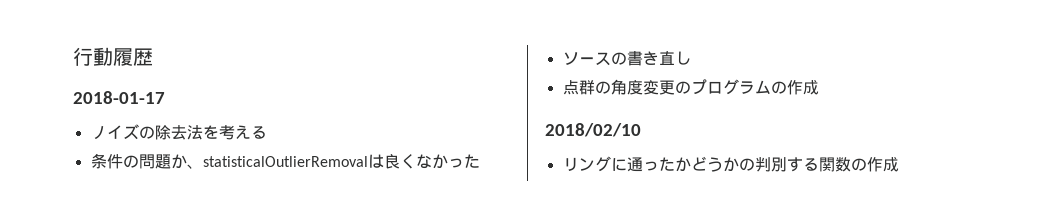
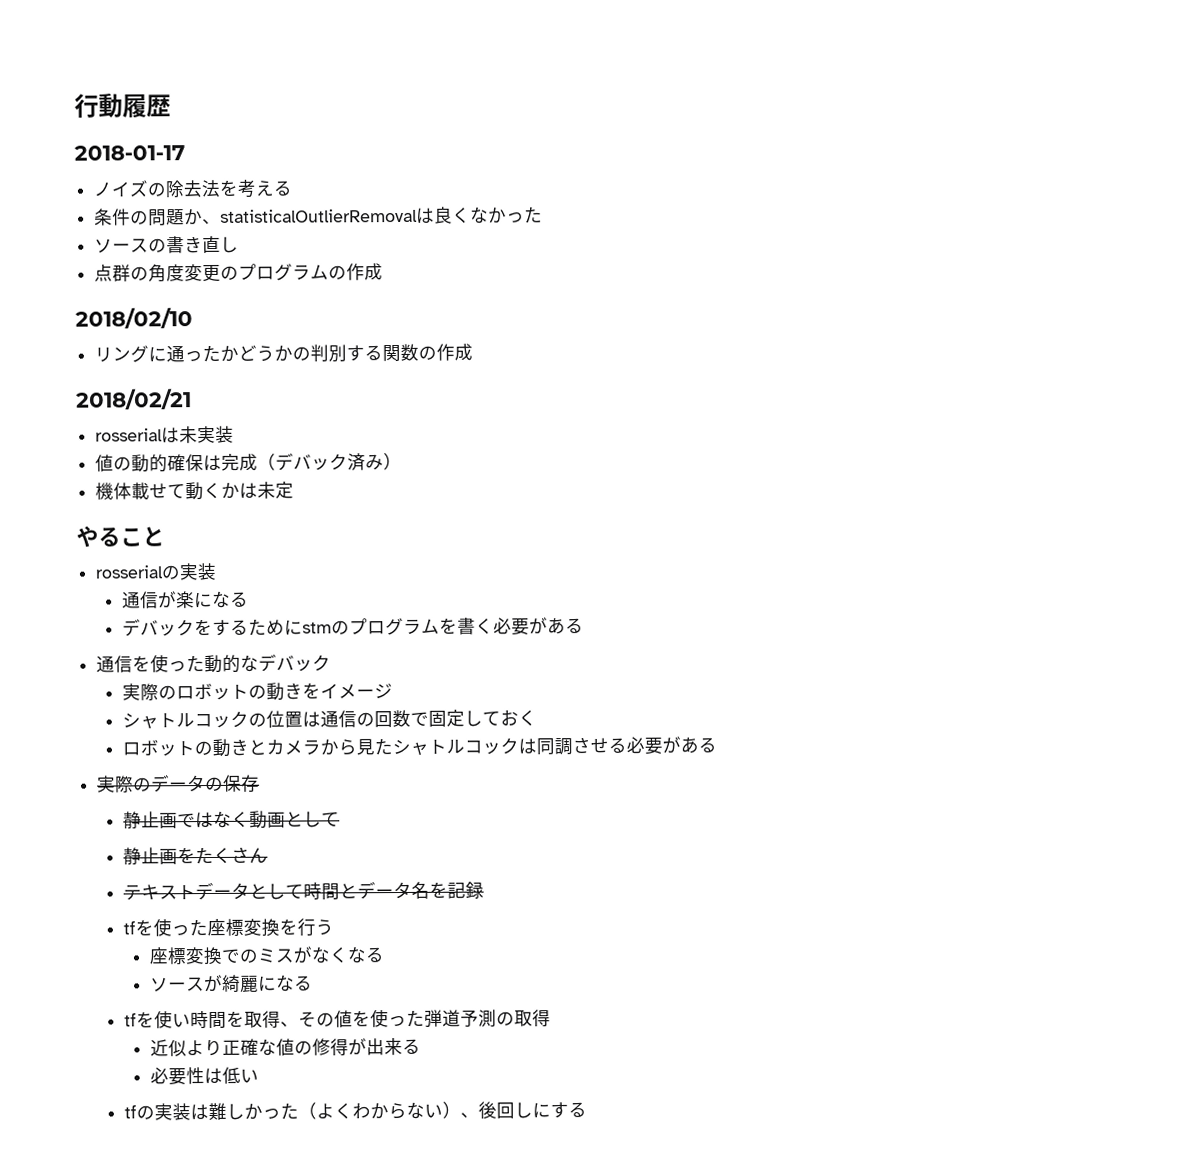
+ 2018/02/21
+ rosserialは未実装
+ 値の動的確保は完成（デバック済み）
+ 機体載せて動くかは未定
+ やること
+ rosserialの実装
+ 通信が楽になる
+ デバックをするためにstmのプログラムを書く必要がある
+ 通信を使った動的なデバック
+ 実際のロボットの動きをイメージ
+ シャトルコックの位置は通信の回数で固定しておく
+ ロボットの動きとカメラから見たシャトルコックは同調させる必要がある
+ 実際のデータの保存
+ 静止画ではなく動画として
+ 静止画をたくさん
+ テキストデータとして時間とデータ名を記録
+ tfを使った座標変換を行う
+ 座標変換でのミスがなくなる
+ ソースが綺麗になる
+ tfを使い時間を取得、その値を使った弾道予測の取得
+ 近似より正確な値の修得が出来る
+ 必要性は低い
+ tfの実装は難しかった（よくわからない）、後回しにする

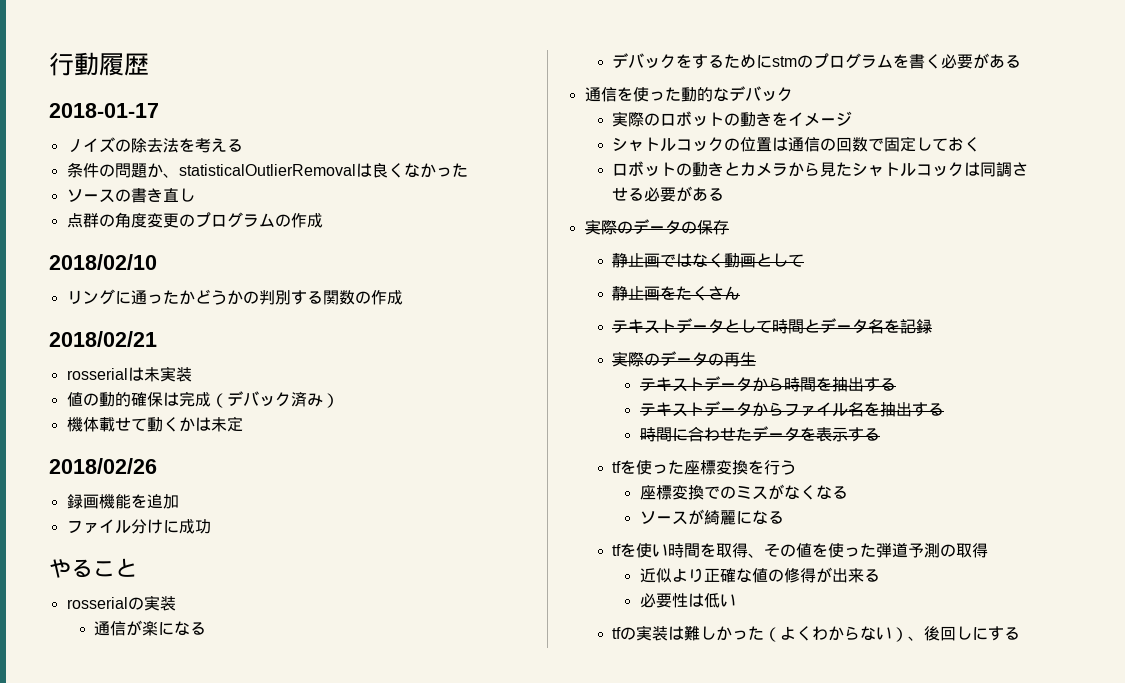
+ 2018/02/26
+ 録画機能を追加
+ ファイル分けに成功
+ 実際のデータの再生
+ テキストデータから時間を抽出する
+ テキストデータからファイル名を抽出する
+ 時間に合わせたデータを表示する

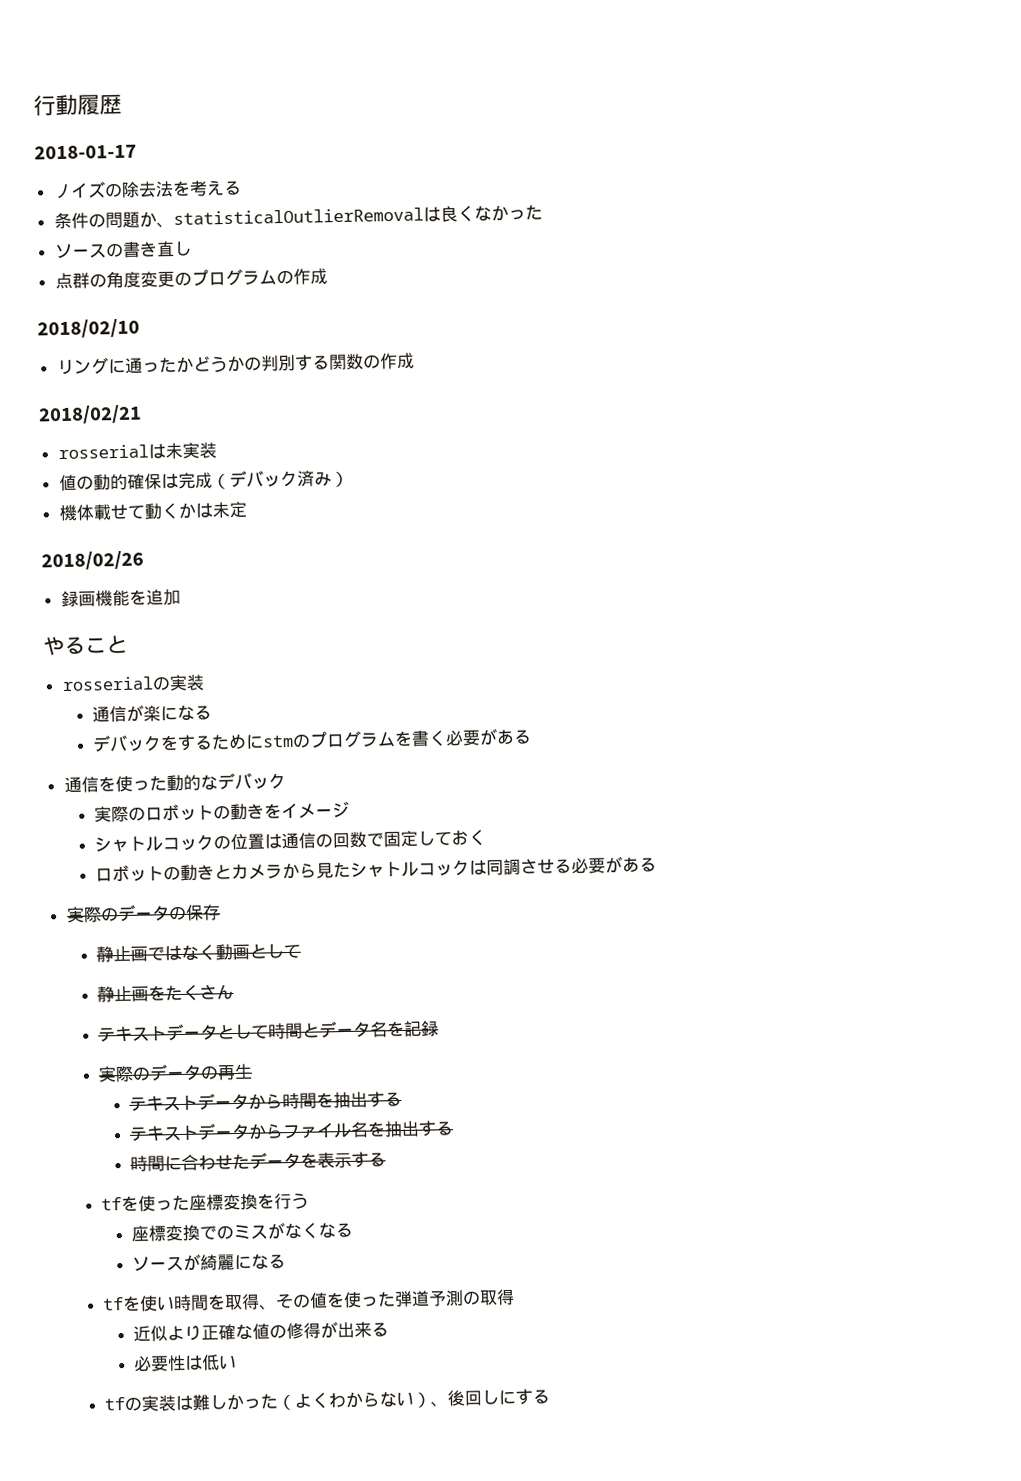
- ファイル分けに成功

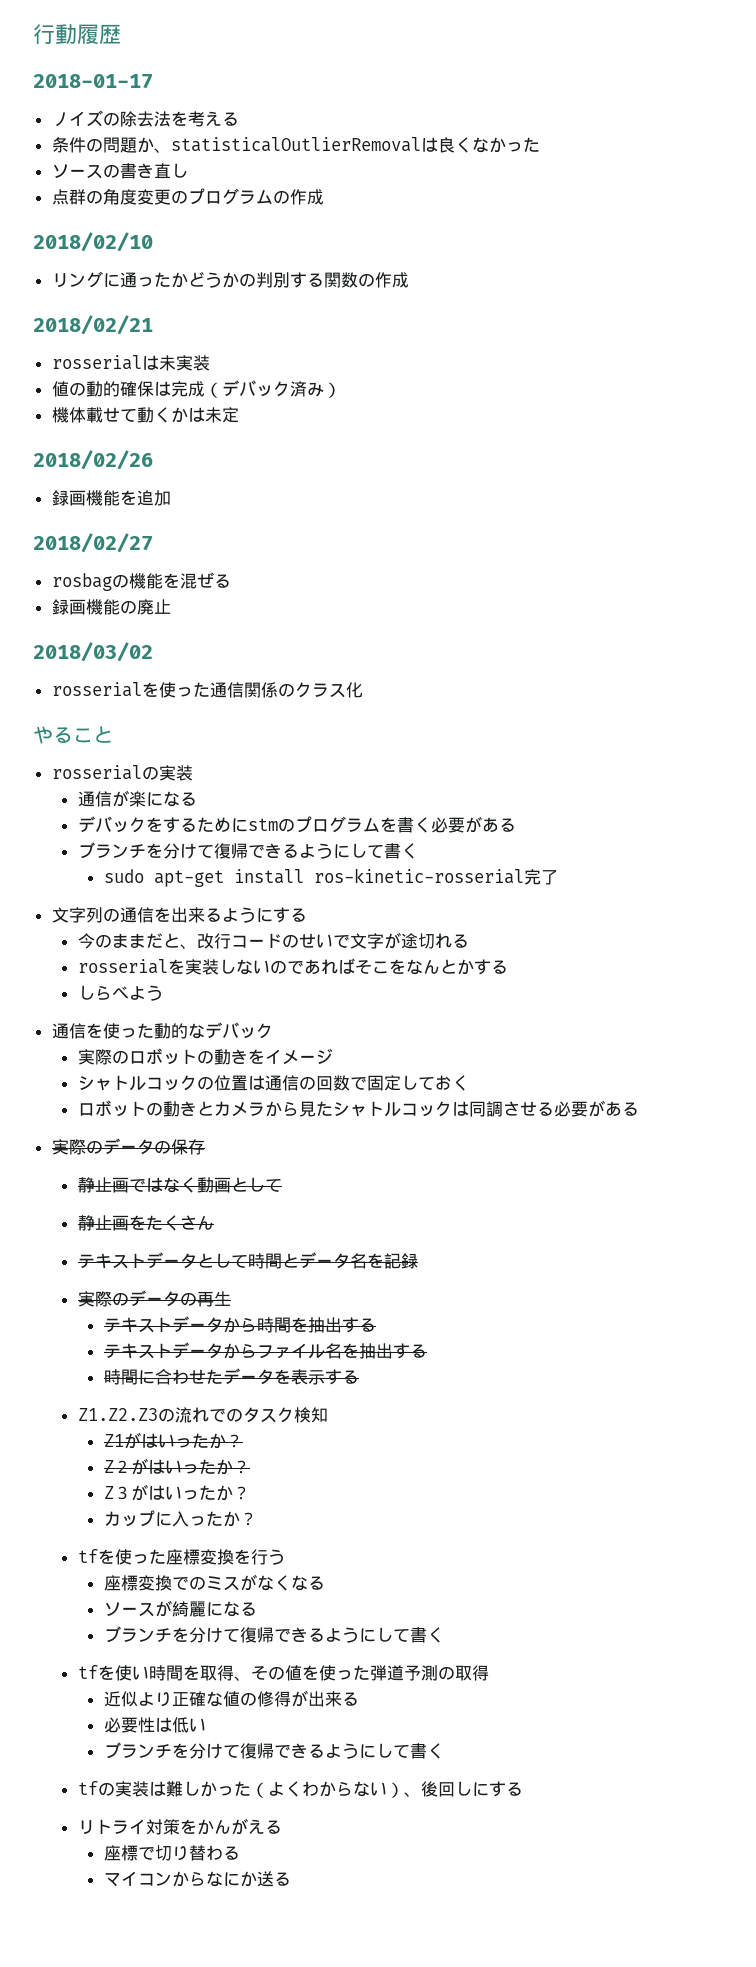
+ 2018/02/27
+ rosbagの機能を混ぜる
+ 録画機能の廃止
+ 2018/03/02
+ rosserialを使った通信関係のクラス化
  デバックをするためにstmのプログラムを書く必要がある
+ ブランチを分けて復帰できるようにして書く
+ sudo apt-get install ros-kinetic-rosserial完了
+ 文字列の通信を出来るようにする
+ 今のままだと、改行コードのせいで文字が途切れる
+ rosserialを実装しないのであればそこをなんとかする
+ しらべよう
+ Z1.Z2.Z3の流れでのタスク検知
+ Z1がはいったか？
+ Z２がはいったか？
+ Z３がはいったか？
+ カップに入ったか？
  ソースが綺麗になる
+ ブランチを分けて復帰できるようにして書く
  必要性は低い
+ ブランチを分けて復帰できるようにして書く
+ リトライ対策をかんがえる
+ 座標で切り替わる
+ マイコンからなにか送る

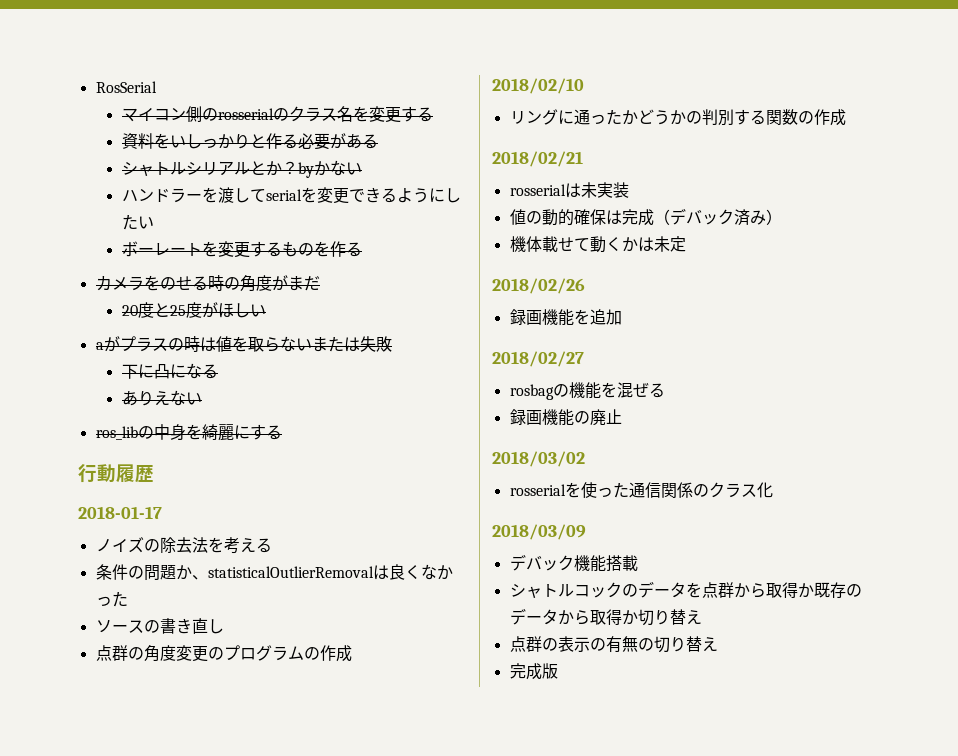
+ RosSerial
+ マイコン側のrosserialのクラス名を変更する
+ 資料をいしっかりと作る必要がある
+ シャトルシリアルとか？byかない
+ ハンドラーを渡してserialを変更できるようにしたい
+ ボーレートを変更するものを作る
+ カメラをのせる時の角度がまだ
+ 20度と25度がほしい
+ aがプラスの時は値を取らないまたは失敗
+ 下に凸になる
+ ありえない
+ ros_libの中身を綺麗にする
- やること
- rosserialの実装
- 通信が楽になる
- デバックをするためにstmのプログラムを書く必要がある
- ブランチを分けて復帰できるようにして書く
- sudo apt-get install ros-kinetic-rosserial完了
- 文字列の通信を出来るようにする
- 今のままだと、改行コードのせいで文字が途切れる
- rosserialを実装しないのであればそこをなんとかする
- しらべよう
- 通信を使った動的なデバック
- 実際のロボットの動きをイメージ
- シャトルコックの位置は通信の回数で固定しておく
- ロボットの動きとカメラから見たシャトルコックは同調させる必要がある
- 実際のデータの保存
- 静止画ではなく動画として
- 静止画をたくさん
- テキストデータとして時間とデータ名を記録
- 実際のデータの再生
- テキストデータから時間を抽出する
- テキストデータからファイル名を抽出する
- 時間に合わせたデータを表示する
- Z1.Z2.Z3の流れでのタスク検知
- Z1がはいったか？
- Z２がはいったか？
- Z３がはいったか？
- カップに入ったか？
- tfを使った座標変換を行う
- 座標変換でのミスがなくなる
- ソースが綺麗になる
- ブランチを分けて復帰できるようにして書く
- tfを使い時間を取得、その値を使った弾道予測の取得
- 近似より正確な値の修得が出来る
- 必要性は低い
- ブランチを分けて復帰できるようにして書く
- tfの実装は難しかった（よくわからない）、後回しにする
- リトライ対策をかんがえる
- 座標で切り替わる
- マイコンからなにか送る
+ 2018/03/09
+ デバック機能搭載
+ シャトルコックのデータを点群から取得か既存のデータから取得か切り替え
+ 点群の表示の有無の切り替え
+ 完成版

